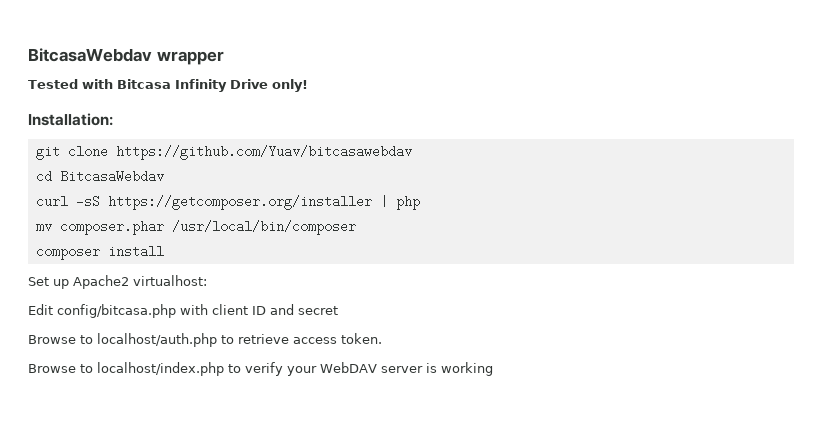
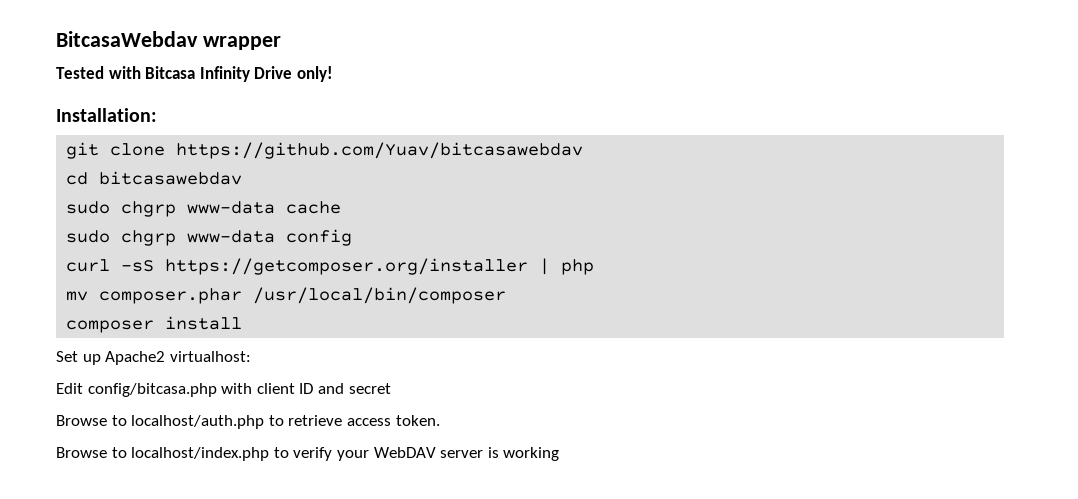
- cd BitcasaWebdav
+ cd bitcasawebdav
+ sudo chgrp www-data cache
+ sudo chgrp www-data config

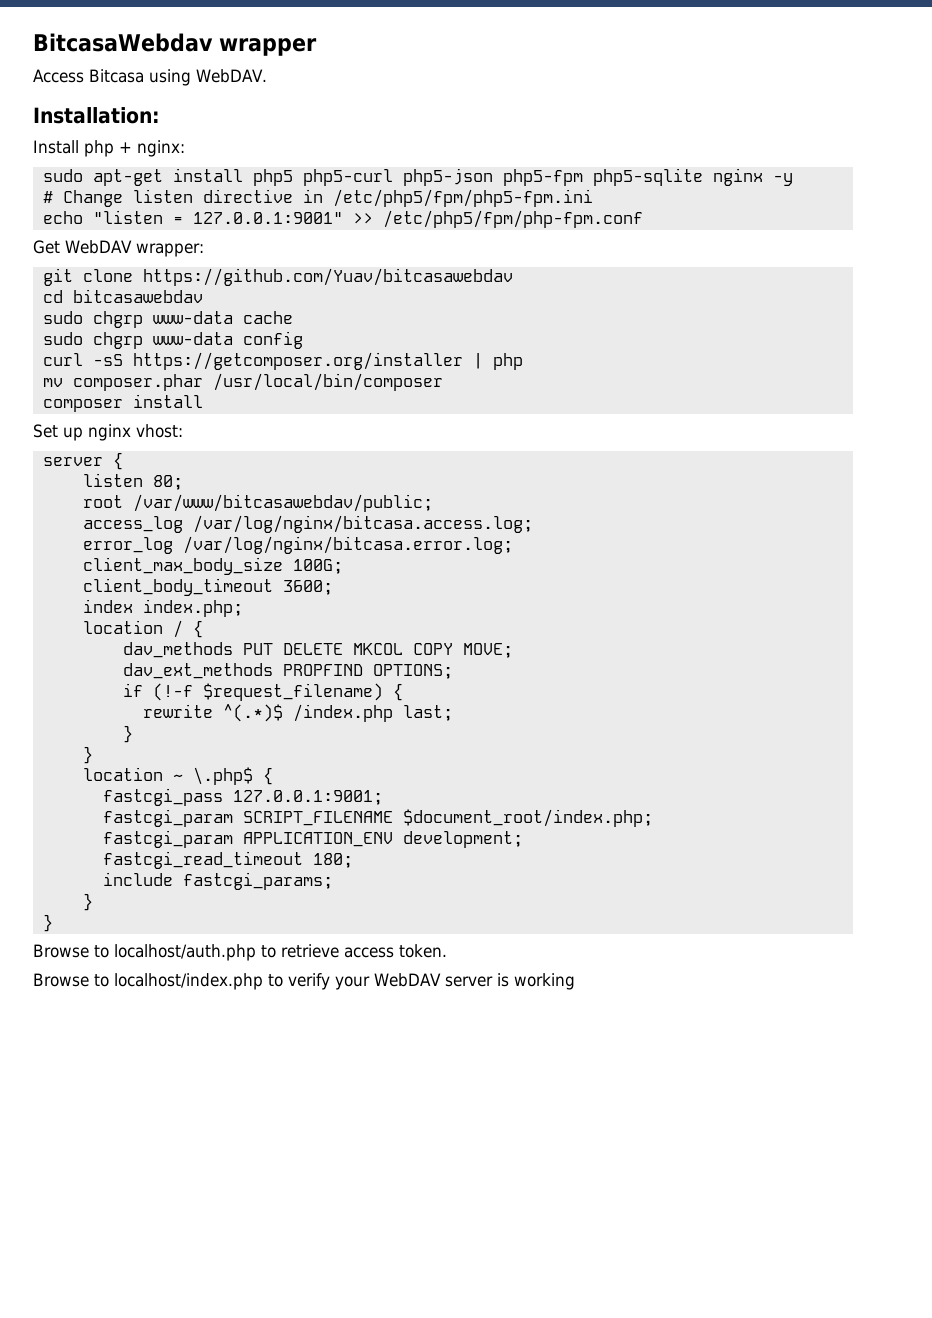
- Tested with Bitcasa Infinity Drive only!
+ Access Bitcasa using WebDAV.
  Installation:
+ Install php + nginx:
+ sudo apt-get install php5 php5-curl php5-json php5-fpm php5-sqlite nginx -y
+ # Change listen directive in /etc/php5/fpm/php5-fpm.ini
+ echo "listen = 127.0.0.1:9001" >> /etc/php5/fpm/php-fpm.conf
+ Get WebDAV wrapper:
- Set up Apache2 virtualhost:
- Edit config/bitcasa.php with client ID and secret
+ Set up nginx vhost:
+ server {
+ listen 80;
+ root /var/www/bitcasawebdav/public;
+ access_log /var/log/nginx/bitcasa.access.log;
+ error_log /var/log/nginx/bitcasa.error.log;
+ client_max_body_size 100G;
+ client_body_timeout 3600;
+ index index.php;
+ location / {
+ dav_methods PUT DELETE MKCOL COPY MOVE;
+ dav_ext_methods PROPFIND OPTIONS;
+ if (!-f $request_filename) {
+ rewrite ^(.*)$ /index.php last;
+ }
+ }
+ location ~ \.php$ {
+ fastcgi_pass 127.0.0.1:9001;
+ fastcgi_param SCRIPT_FILENAME $document_root/index.php;
+ fastcgi_param APPLICATION_ENV development;
+ fastcgi_read_timeout 180;
+ include fastcgi_params;
+ }
+ }

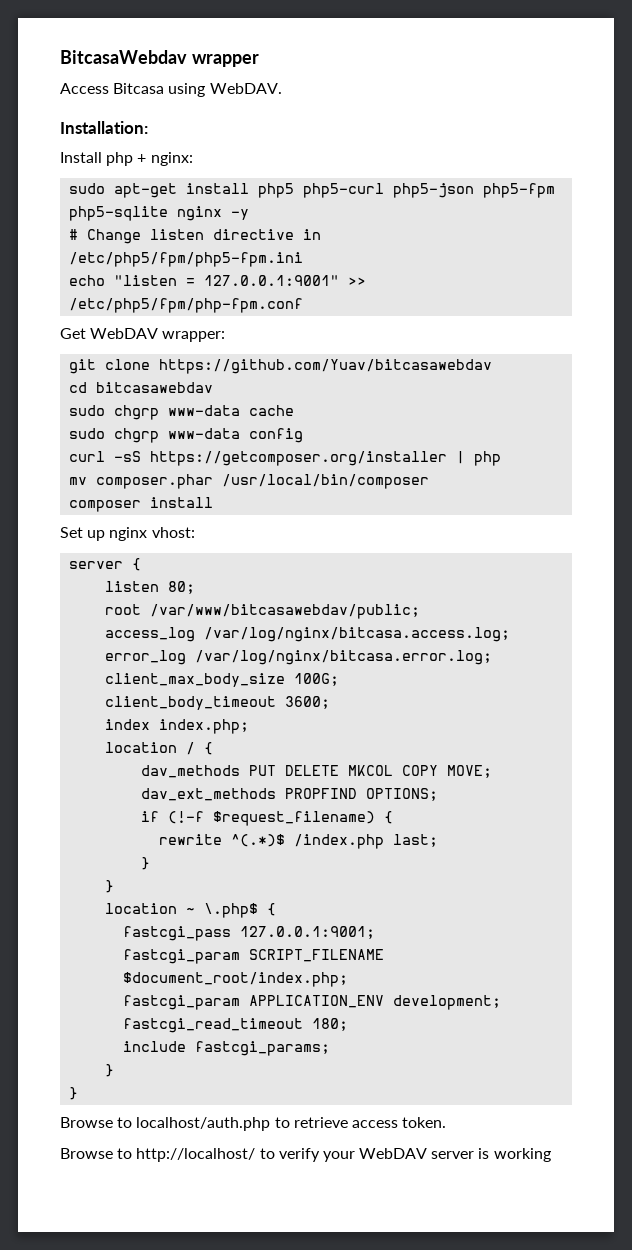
- Browse to localhost/index.php to verify your WebDAV server is working
+ Browse to http://localhost/ to verify your WebDAV server is working

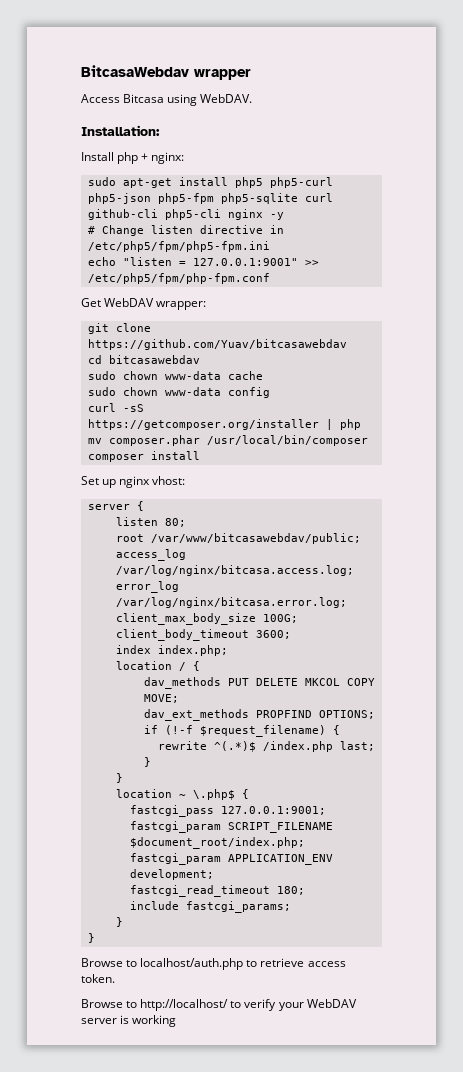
- sudo apt-get install php5 php5-curl php5-json php5-fpm php5-sqlite nginx -y
+ sudo apt-get install php5 php5-curl php5-json php5-fpm php5-sqlite curl github-cli php5-cli nginx -y
- sudo chgrp www-data cache
+ sudo chown www-data cache
- sudo chgrp www-data config
+ sudo chown www-data config

